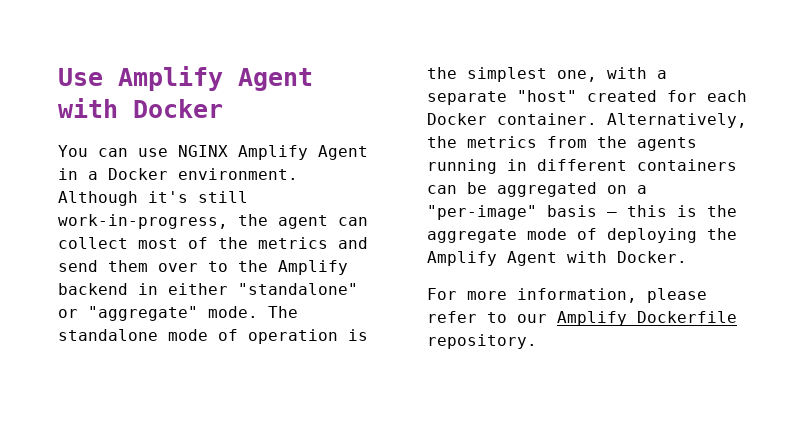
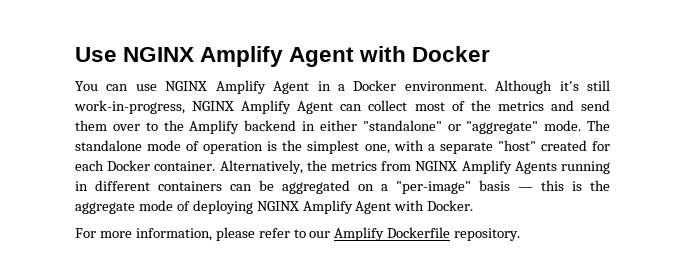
- Use Amplify Agent with Docker
+ Use NGINX Amplify Agent with Docker
- Although it's still work-in-progress, the agent can collect most of the metrics and send them over to the Amplify backend in either "standalone" or "aggregate" mode.
+ Although it's still work-in-progress, NGINX Amplify Agent can collect most of the metrics and send them over to the Amplify backend in either "standalone" or "aggregate" mode.
- Alternatively, the metrics from the agents running in different containers can be aggregated on a "per-image" basis — this is the aggregate mode of deploying the Amplify Agent with Docker.
+ Alternatively, the metrics from NGINX Amplify Agents running in different containers can be aggregated on a "per-image" basis — this is the aggregate mode of deploying NGINX Amplify Agent with Docker.

